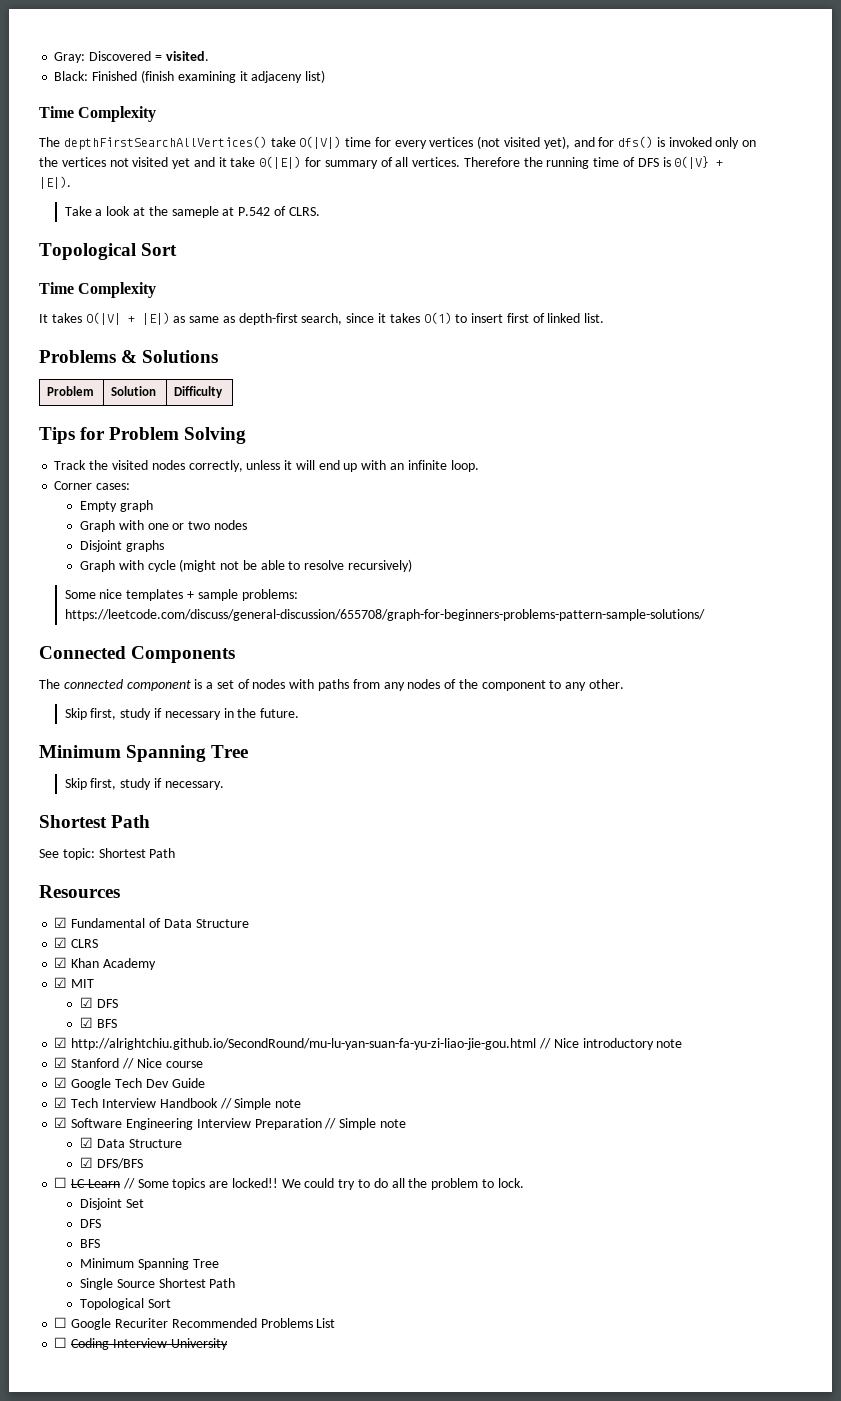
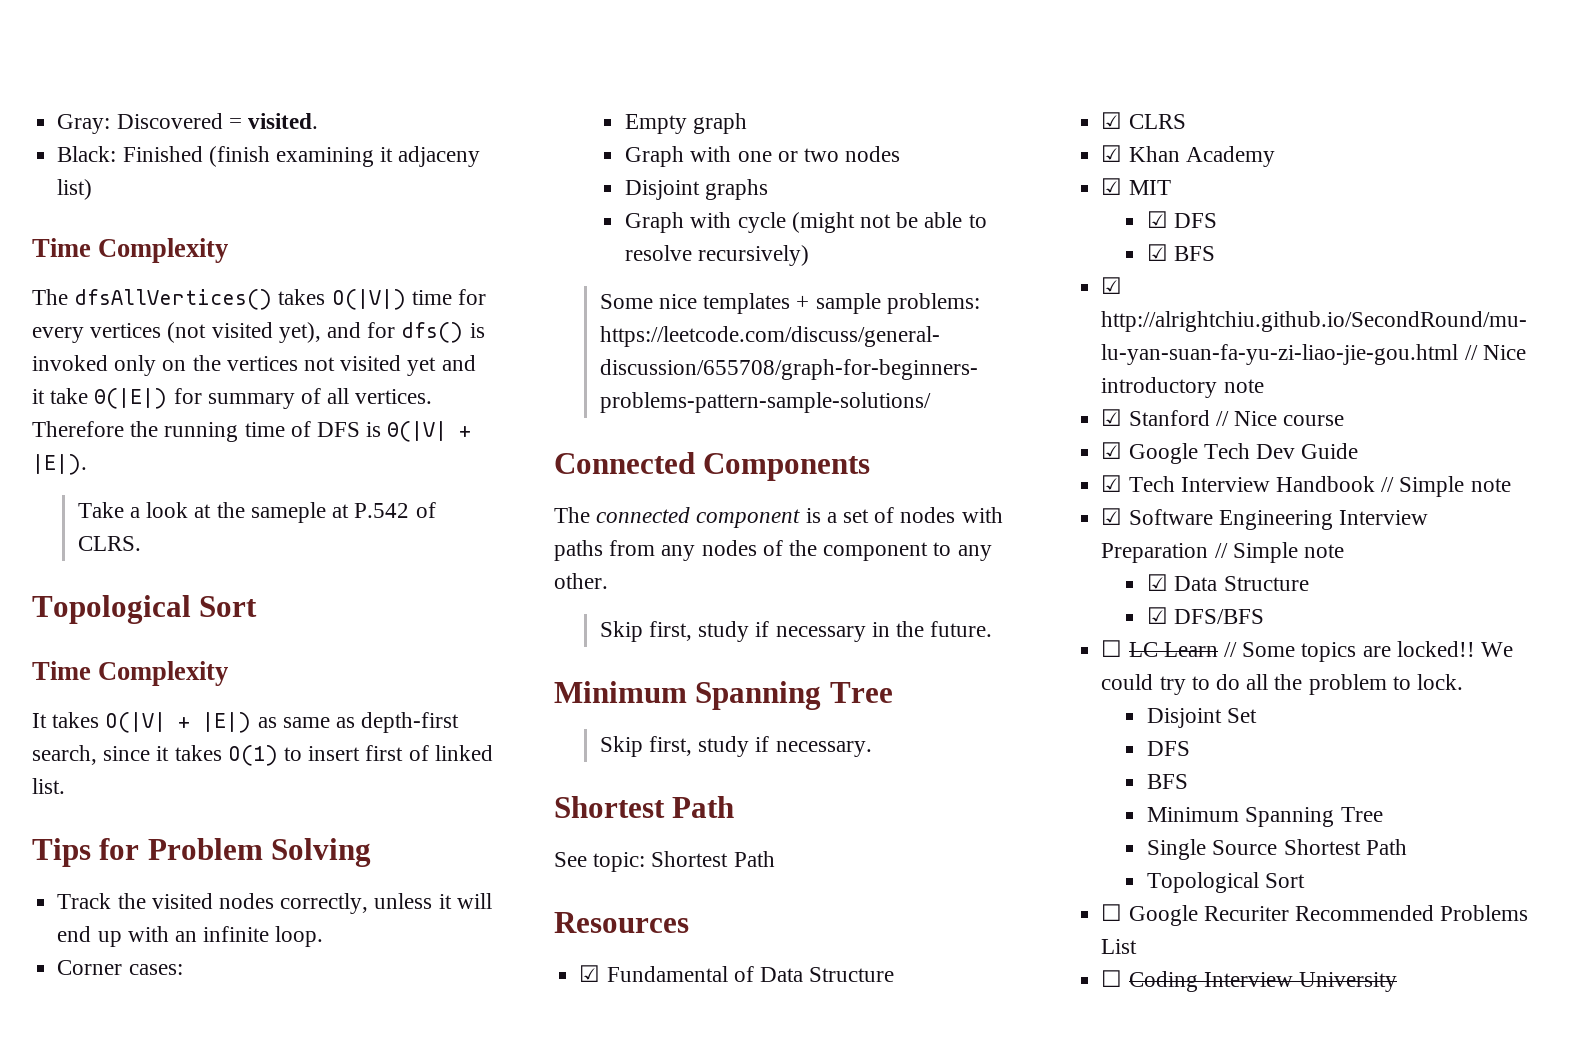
- The depthFirstSearchAllVertices() take O(|V|) time for every vertices (not visited yet), and for dfs() is invoked only on the vertices not visited yet and it take Θ(|E|) for summary of all vertices.
+ The dfsAllVertices() takes O(|V|) time for every vertices (not visited yet), and for dfs() is invoked only on the vertices not visited yet and it take Θ(|E|) for summary of all vertices.
- Therefore the running time of DFS is Θ(|V} + |E|).
+ Therefore the running time of DFS is Θ(|V| + |E|).
- Problems & Solutions
- Problem | Solution | Difficulty

